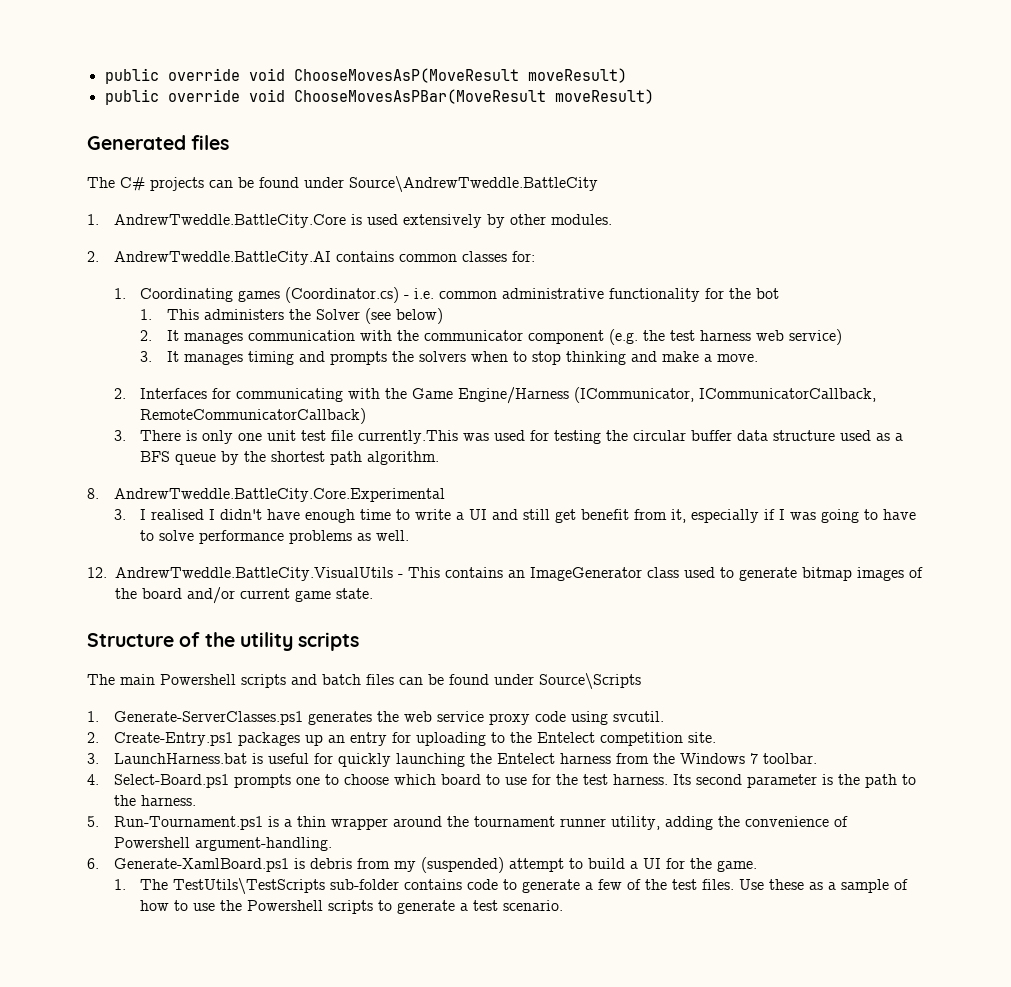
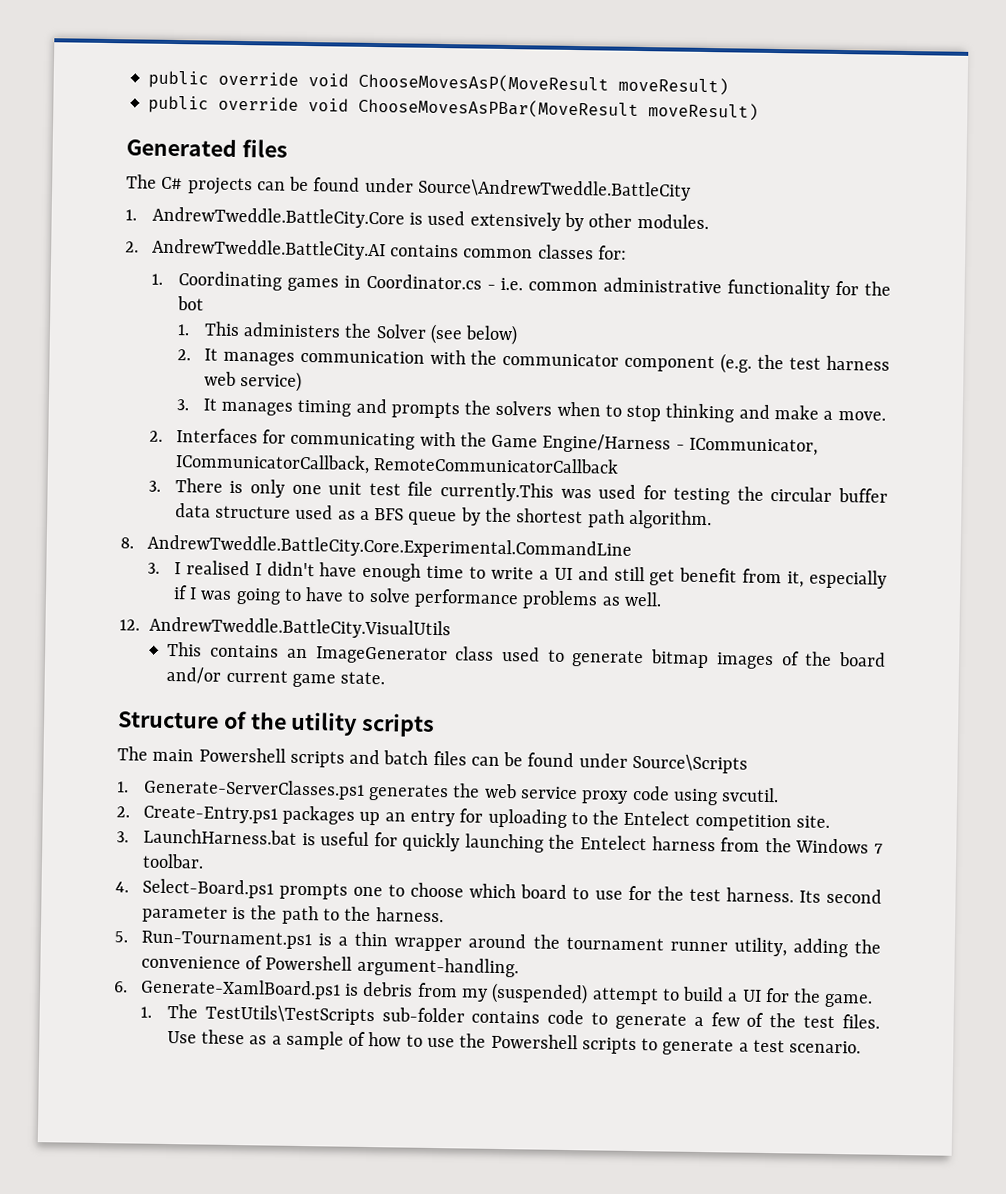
- 1. Coordinating games (Coordinator.cs) - i.e. common administrative functionality for the bot
+ 1. Coordinating games in Coordinator.cs - i.e. common administrative functionality for the bot
- 2. Interfaces for communicating with the Game Engine/Harness (ICommunicator, ICommunicatorCallback, RemoteCommunicatorCallback)
+ 2. Interfaces for communicating with the Game Engine/Harness - ICommunicator, ICommunicatorCallback, RemoteCommunicatorCallback
- 8. AndrewTweddle.BattleCity.Core.Experimental
+ 8. AndrewTweddle.BattleCity.Core.Experimental.CommandLine
- 12. AndrewTweddle.BattleCity.VisualUtils - This contains an ImageGenerator class used to generate bitmap images of the board and/or current game state.
+ 12. AndrewTweddle.BattleCity.VisualUtils
+ This contains an ImageGenerator class used to generate bitmap images of the board and/or current game state.

